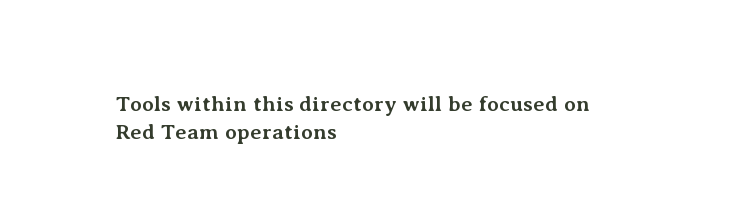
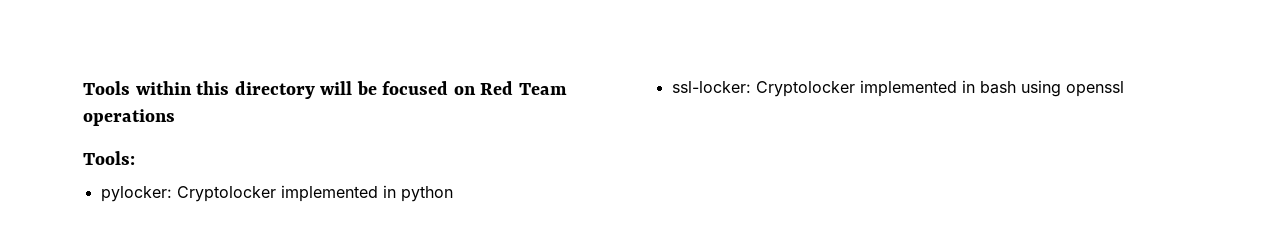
+ Tools:
+ pylocker: Cryptolocker implemented in python
+ ssl-locker: Cryptolocker implemented in bash using openssl

